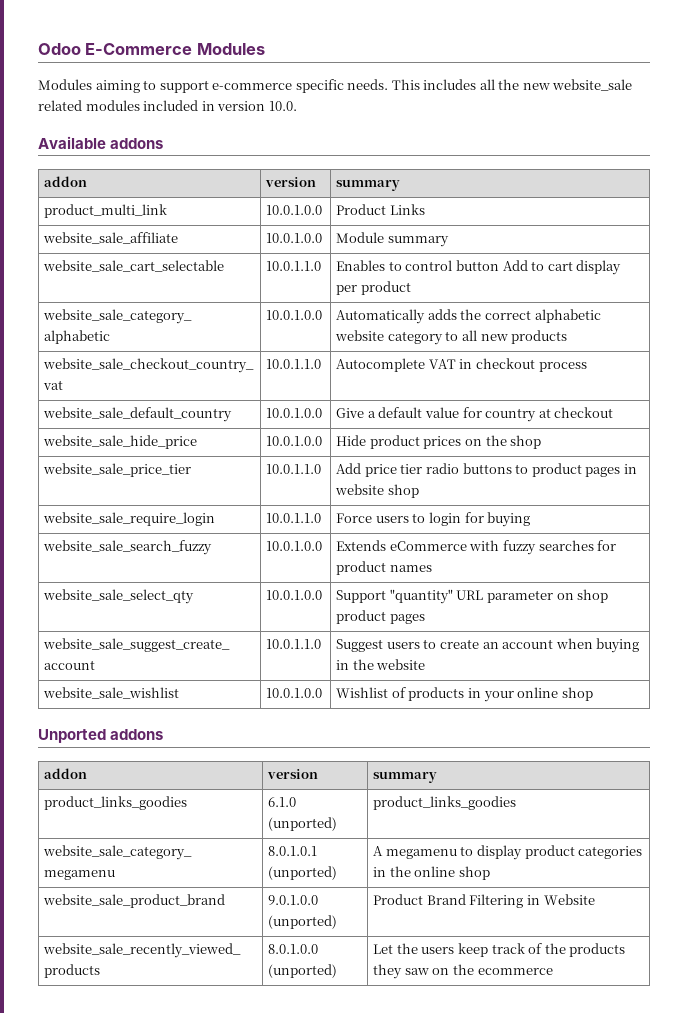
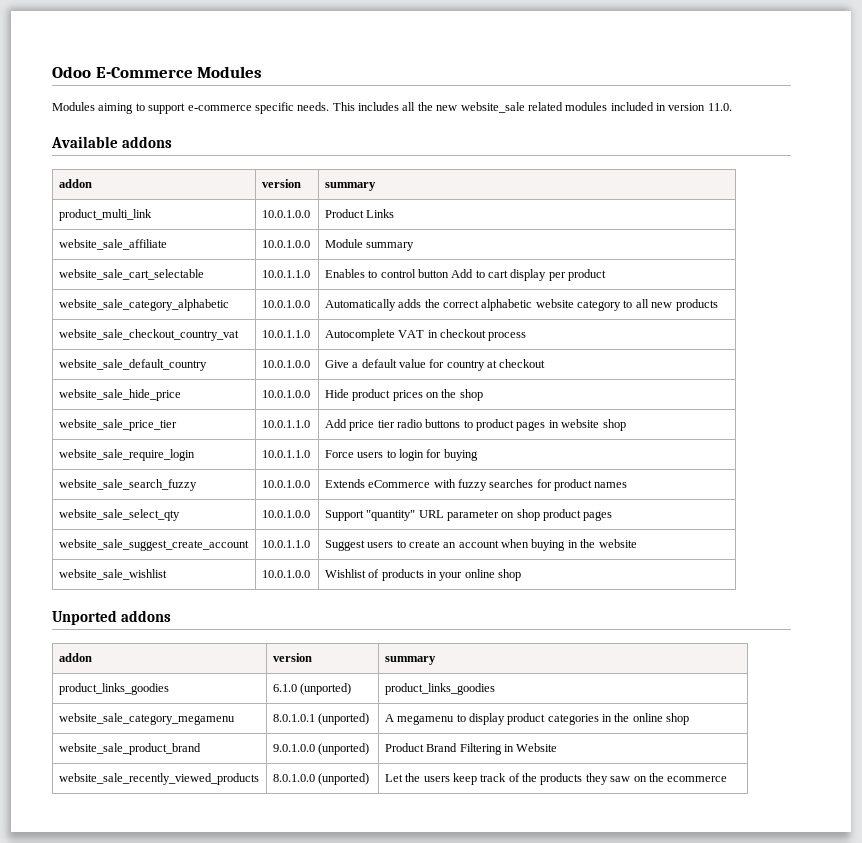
- This includes all the new website_sale related modules included in version 10.0.
+ This includes all the new website_sale related modules included in version 11.0.

